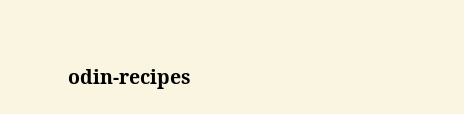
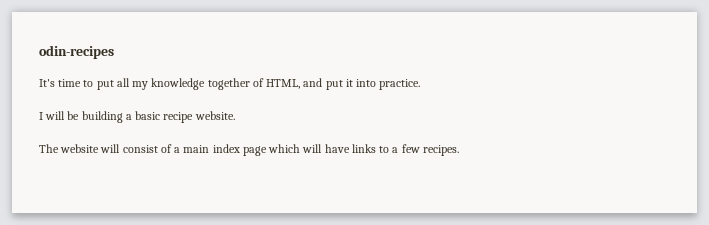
+ It's time to put all my knowledge together of HTML, and put it into practice.
+ I will be building a basic recipe website.
+ The website will consist of a main index page which will have links to a few recipes.

